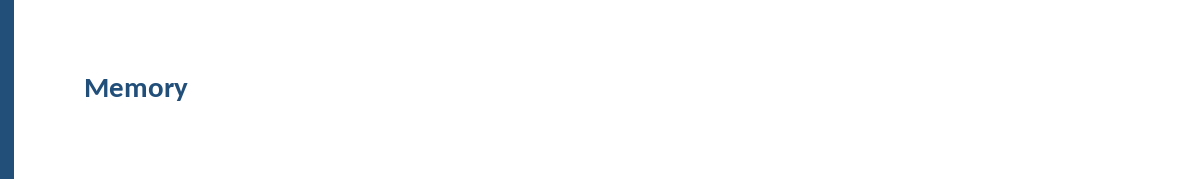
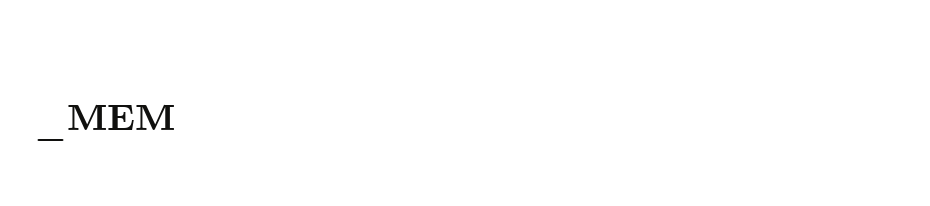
- Memory
+ _MEM

